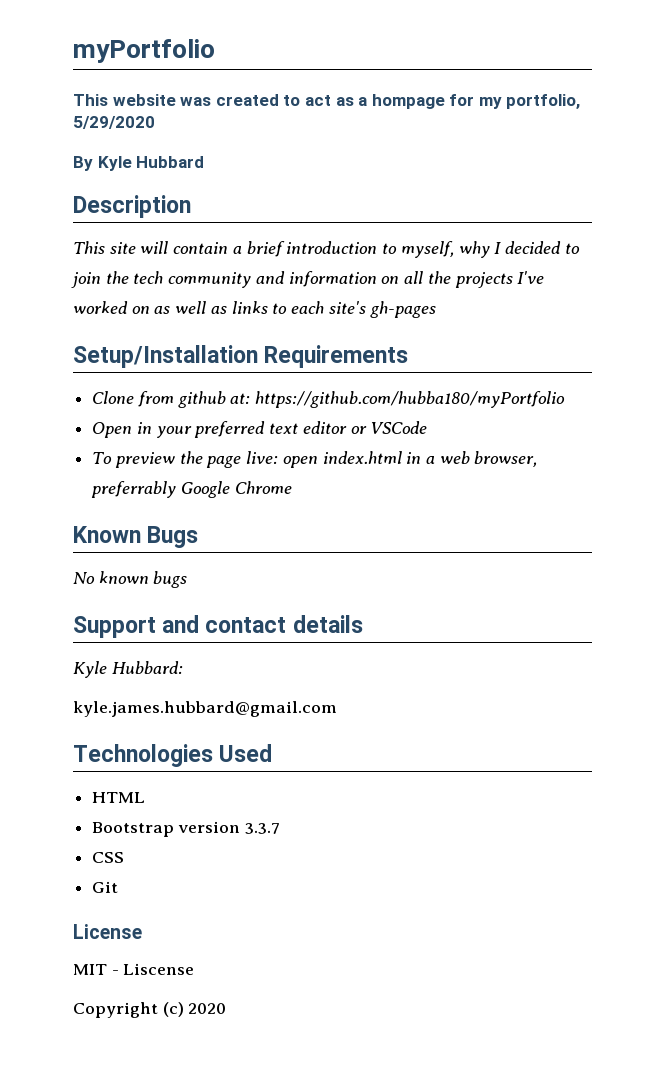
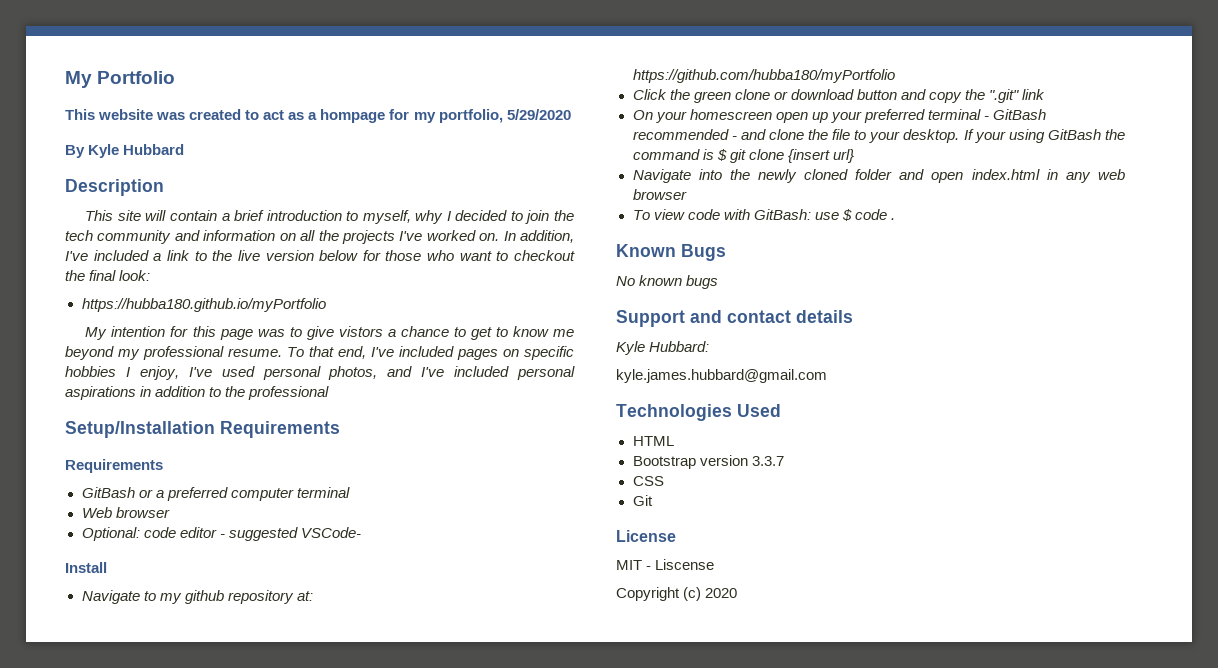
- myPortfolio
+ My Portfolio
- This site will contain a brief introduction to myself, why I decided to join the tech community and information on all the projects I've worked on as well as links to each site's gh-pages
+ This site will contain a brief introduction to myself, why I decided to join the tech community and information on all the projects I've worked on. In addition, I've included a link to the live version below for those who want to checkout the final look:
+ https://hubba180.github.io/myPortfolio
+ My intention for this page was to give vistors a chance to get to know me beyond my professional resume. To that end, I've included pages on specific hobbies I enjoy, I've used personal photos, and I've included personal aspirations in addition to the professional
  Setup/Installation Requirements
- Clone from github at: https://github.com/hubba180/myPortfolio
- Open in your preferred text editor or VSCode
- To preview the page live: open index.html in a web browser, preferrably Google Chrome
+ Requirements
+ GitBash or a preferred computer terminal
+ Web browser
+ Optional: code editor - suggested VSCode-
+ Install
+ Navigate to my github repository at: https://github.com/hubba180/myPortfolio
+ Click the green clone or download button and copy the ".git" link
+ On your homescreen open up your preferred terminal - GitBash recommended - and clone the file to your desktop. If your using GitBash the command is $ git clone {insert url}
+ Navigate into the newly cloned folder and open index.html in any web browser
+ To view code with GitBash: use $ code .

